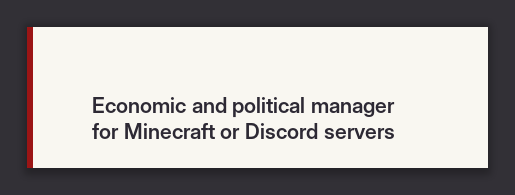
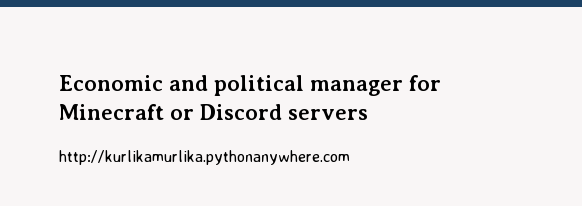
+ http://kurlikamurlika.pythonanywhere.com

